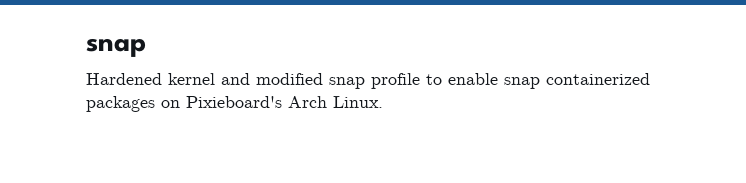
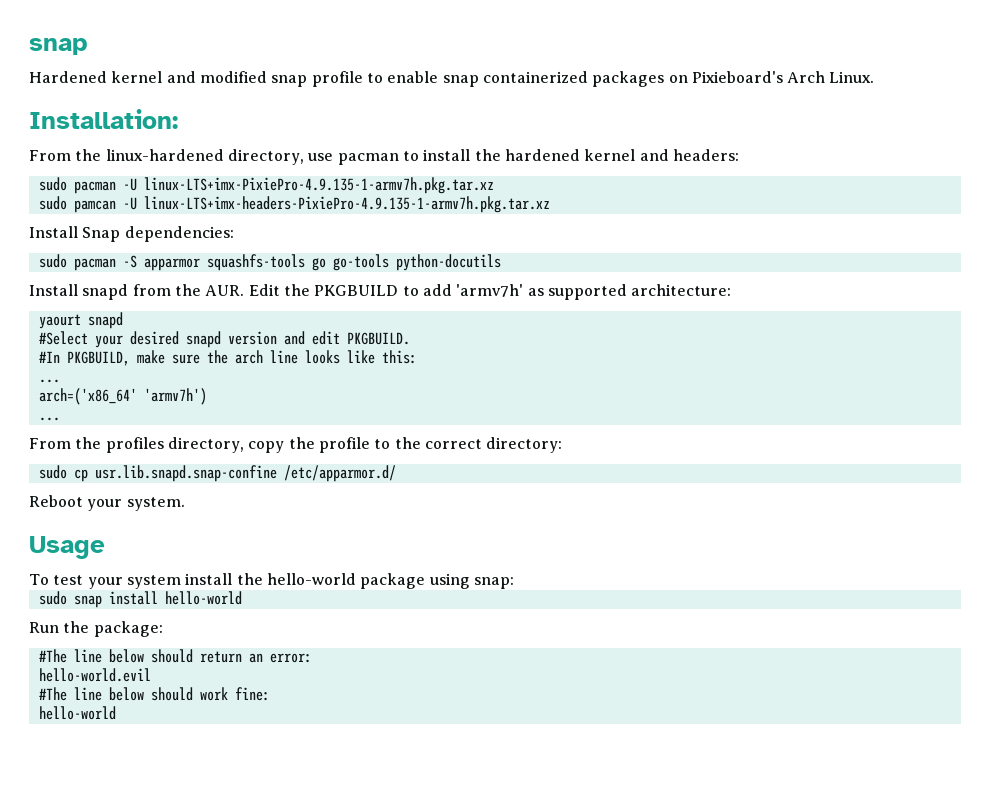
+ Installation:
+ From the linux-hardened directory, use pacman to install the hardened kernel and headers:
+ sudo pacman -U linux-LTS+imx-PixiePro-4.9.135-1-armv7h.pkg.tar.xz
+ sudo pamcan -U linux-LTS+imx-headers-PixiePro-4.9.135-1-armv7h.pkg.tar.xz
+ Install Snap dependencies:
+ sudo pacman -S apparmor squashfs-tools go go-tools python-docutils
+ Install snapd from the AUR. Edit the PKGBUILD to add 'armv7h' as supported architecture:
+ yaourt snapd
+ #Select your desired snapd version and edit PKGBUILD.
+ #In PKGBUILD, make sure the arch line looks like this:
+ ...
+ arch=('x86_64' 'armv7h')
+ ...
+ From the profiles directory, copy the profile to the correct directory:
+ sudo cp usr.lib.snapd.snap-confine /etc/apparmor.d/
+ Reboot your system.
+ Usage
+ To test your system install the hello-world package using snap:
+ sudo snap install hello-world
+ Run the package:
+ #The line below should return an error:
+ hello-world.evil
+ #The line below should work fine:
+ hello-world

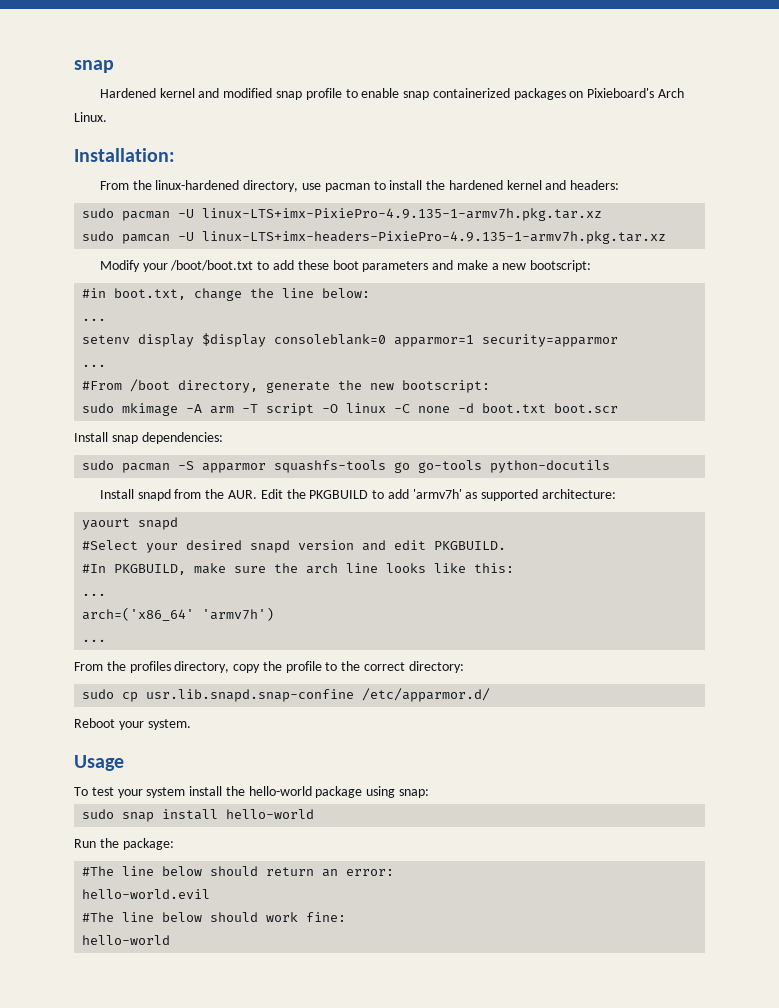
- Install Snap dependencies:
+ Modify your /boot/boot.txt to add these boot parameters and make a new bootscript:
+ #in boot.txt, change the line below:
+ ...
+ setenv display $display consoleblank=0 apparmor=1 security=apparmor
+ ...
+ #From /boot directory, generate the new bootscript:
+ sudo mkimage -A arm -T script -O linux -C none -d boot.txt boot.scr
+ Install snap dependencies:

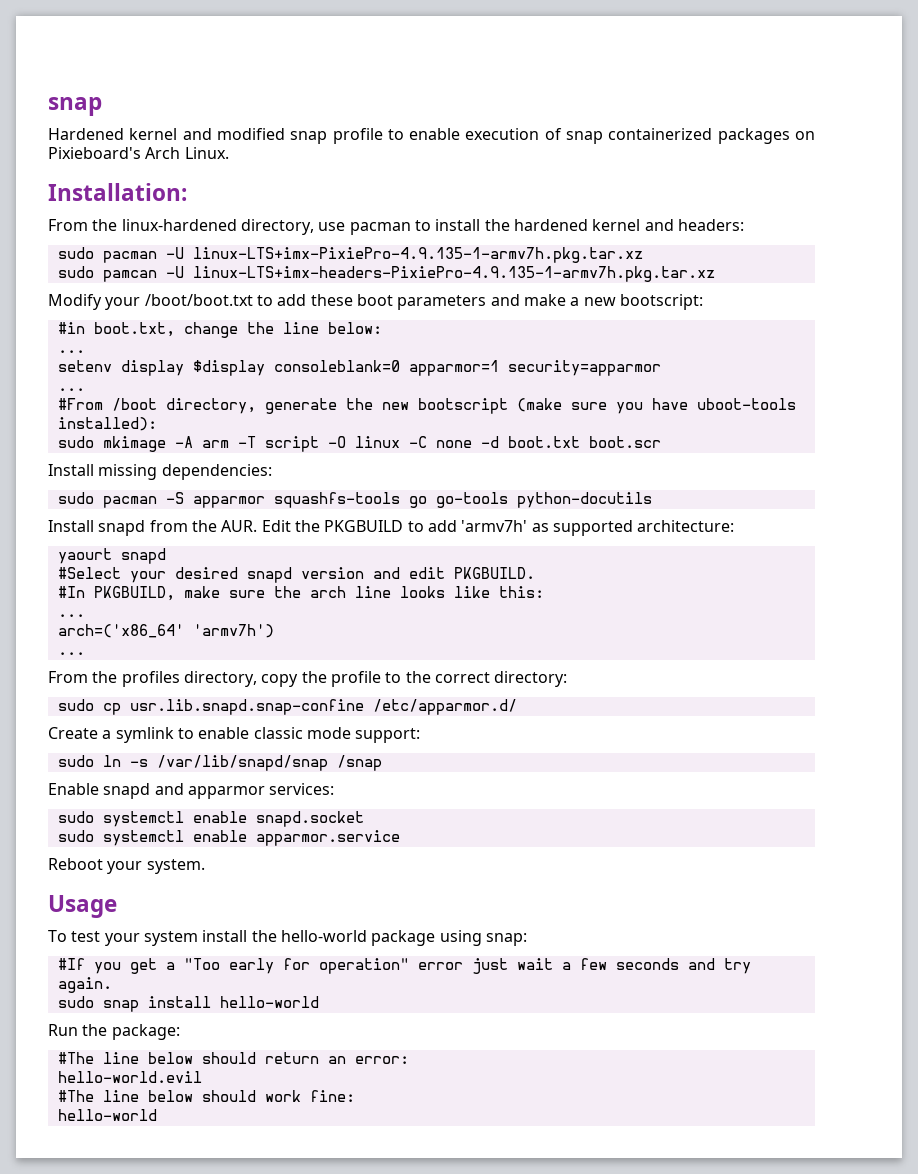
- Hardened kernel and modified snap profile to enable snap containerized packages on Pixieboard's Arch Linux.
+ Hardened kernel and modified snap profile to enable execution of snap containerized packages on Pixieboard's Arch Linux.
- #From /boot directory, generate the new bootscript:
+ #From /boot directory, generate the new bootscript (make sure you have uboot-tools installed):
- Install snap dependencies:
+ Install missing dependencies:
+ Create a symlink to enable classic mode support:
+ sudo ln -s /var/lib/snapd/snap /snap
+ Enable snapd and apparmor services:
+ sudo systemctl enable snapd.socket
+ sudo systemctl enable apparmor.service
+ #If you get a "Too early for operation" error just wait a few seconds and try again.

